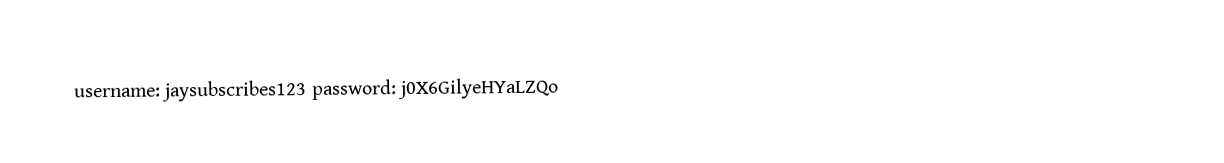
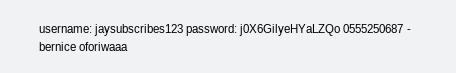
- username: jaysubscribes123 password: j0X6GilyeHYaLZQo
+ username: jaysubscribes123 password: j0X6GilyeHYaLZQo 0555250687 - bernice oforiwaaa

